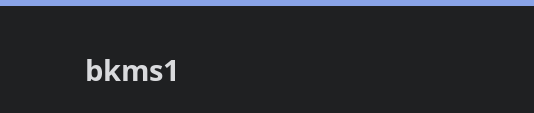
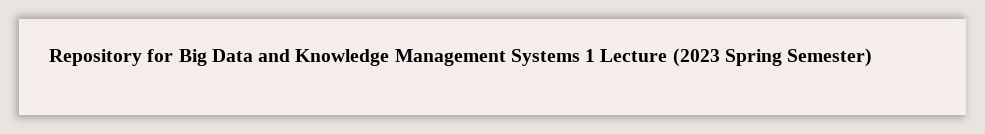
- bkms1
+ Repository for Big Data and Knowledge Management Systems 1 Lecture (2023 Spring Semester)

